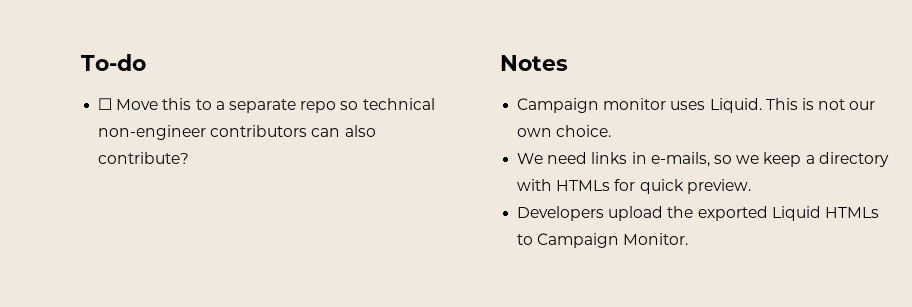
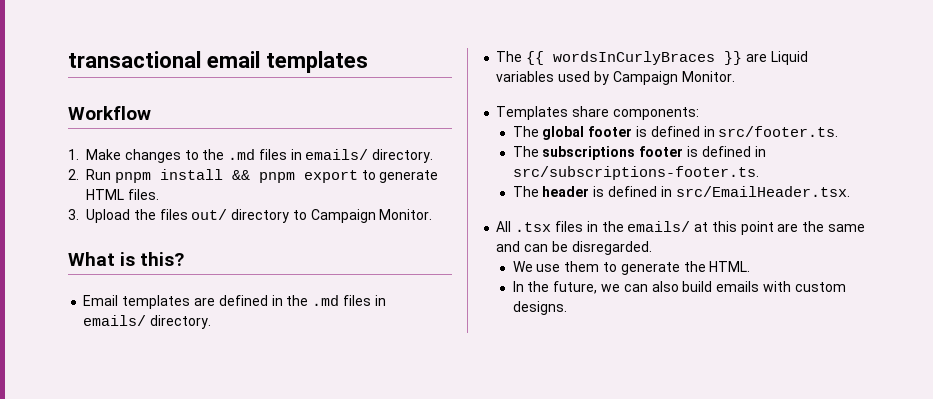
- To-do
- ☐ Move this to a separate repo so technical non-engineer contributors can also contribute?
- Notes
- Campaign monitor uses Liquid. This is not our own choice.
- We need links in e-mails, so we keep a directory with HTMLs for quick preview.
- Developers upload the exported Liquid HTMLs to Campaign Monitor.
+ transactional email templates
+ Workflow
+ 1. Make changes to the .md files in emails/ directory.
+ 2. Run pnpm install && pnpm export to generate HTML files.
+ 3. Upload the files out/ directory to Campaign Monitor.
+ What is this?
+ Email templates are defined in the .md files in emails/ directory.
+ The {{ wordsInCurlyBraces }} are Liquid variables used by Campaign Monitor.
+ Templates share components:
+ The global footer is defined in src/footer.ts.
+ The subscriptions footer is defined in src/subscriptions-footer.ts.
+ The header is defined in src/EmailHeader.tsx.
+ All .tsx files in the emails/ at this point are the same and can be disregarded.
+ We use them to generate the HTML.
+ In the future, we can also build emails with custom designs.

